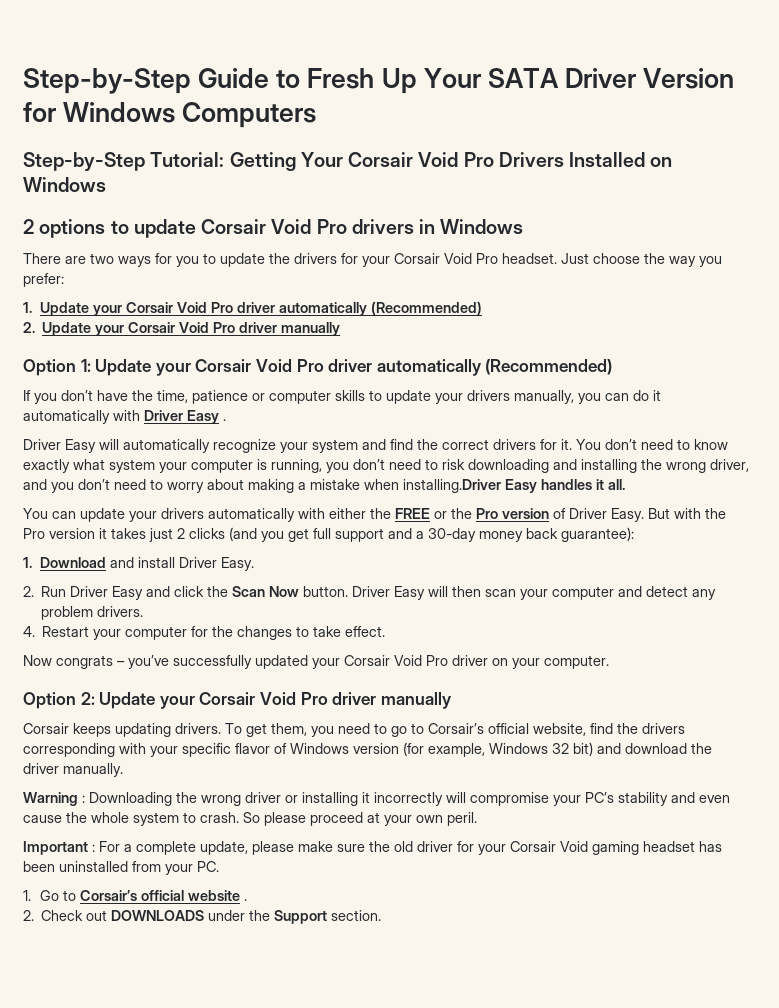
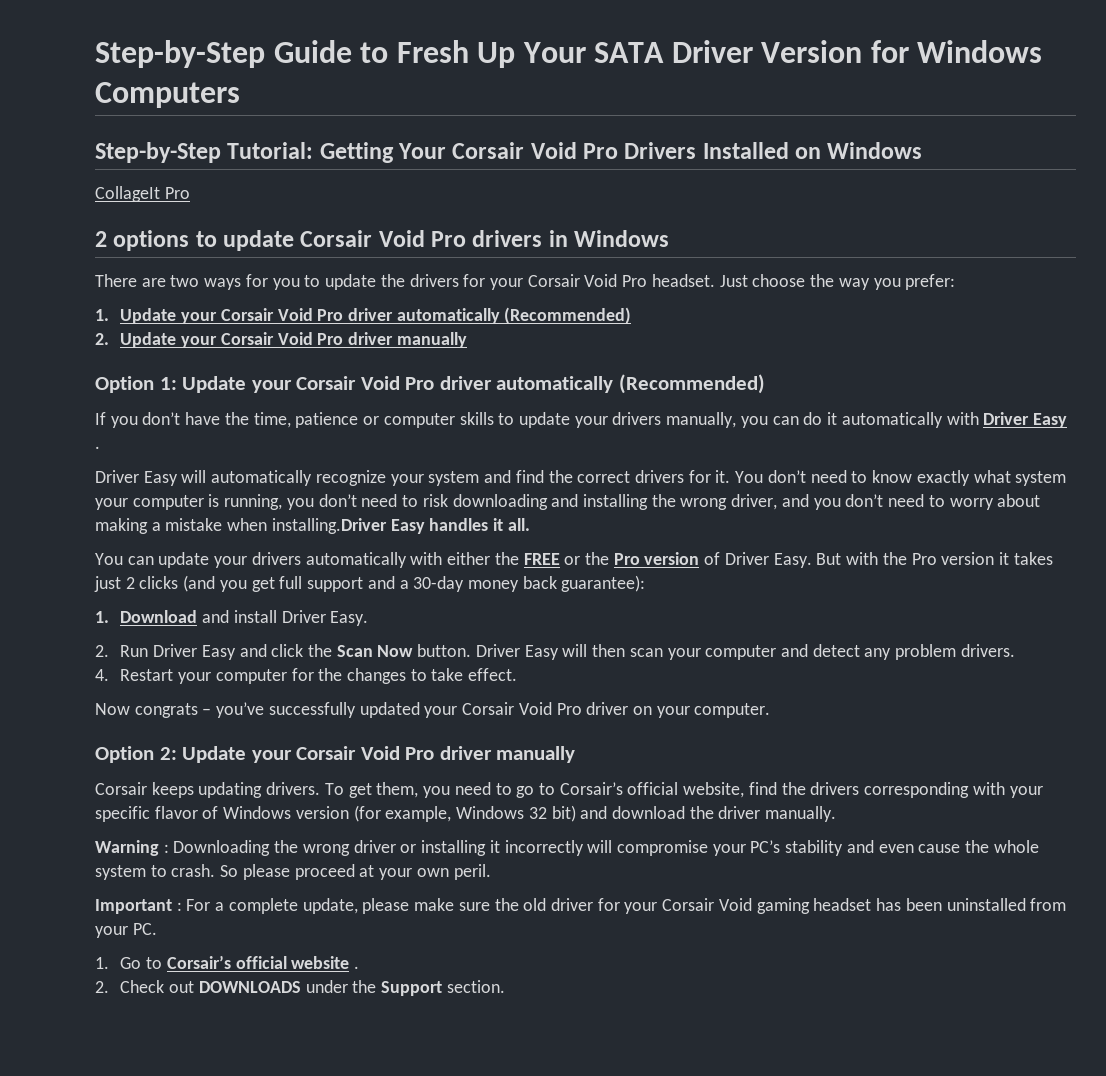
+ CollageIt Pro

